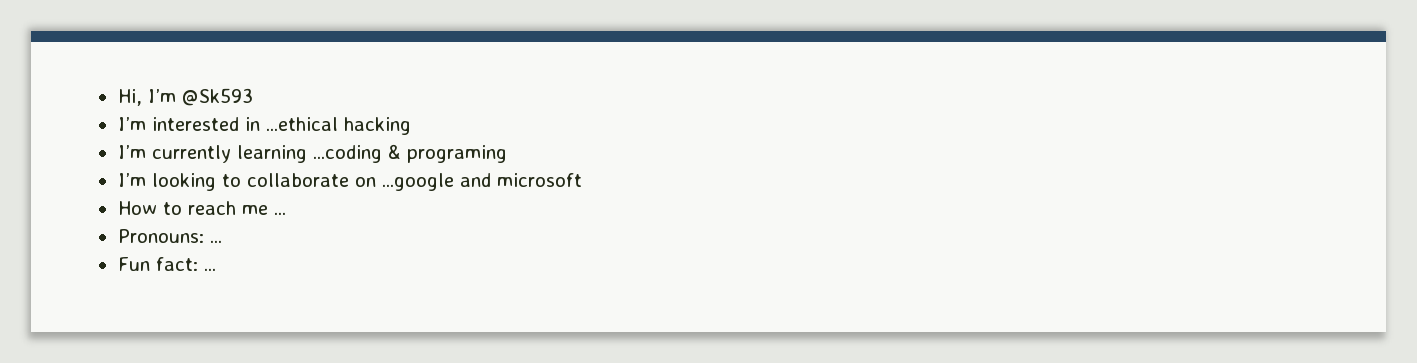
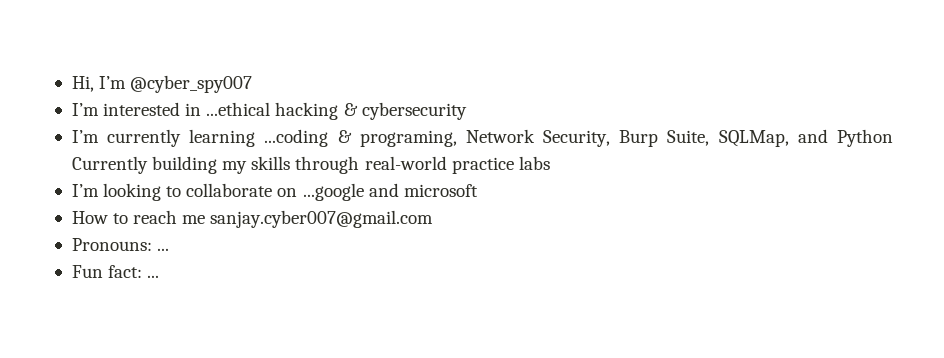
- Hi, I’m @Sk593
+ Hi, I’m @cyber_spy007
- I’m interested in ...ethical hacking
+ I’m interested in ...ethical hacking & cybersecurity
- I’m currently learning ...coding & programing
+ I’m currently learning ...coding & programing, Network Security, Burp Suite, SQLMap, and Python Currently building my skills through real-world practice labs
- How to reach me ...
+ How to reach me sanjay.cyber007@gmail.com

